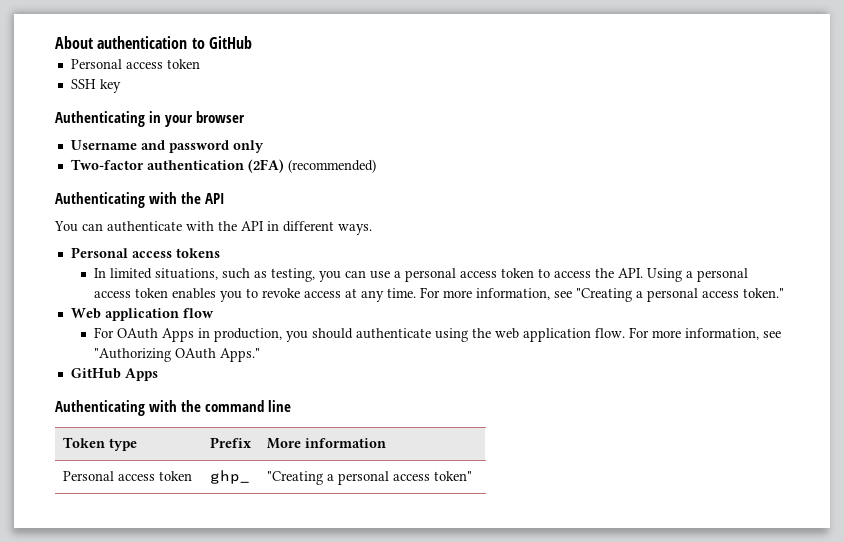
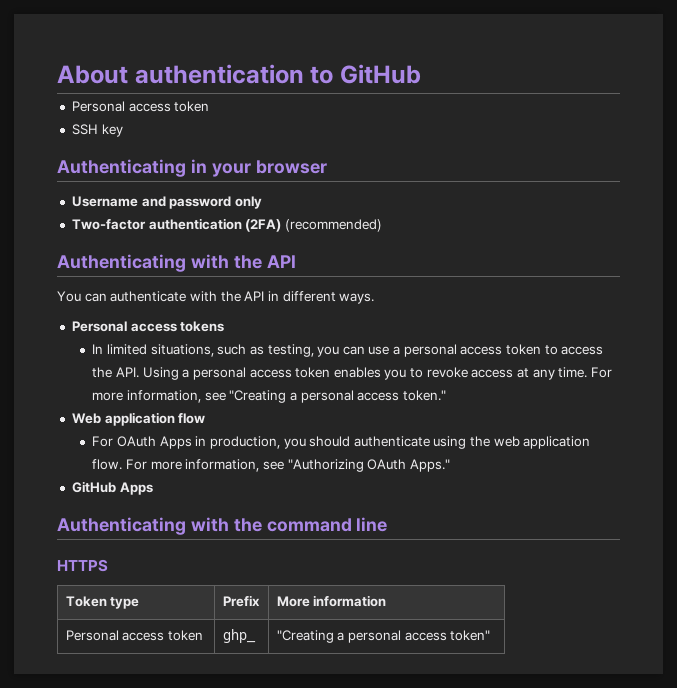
+ HTTPS

